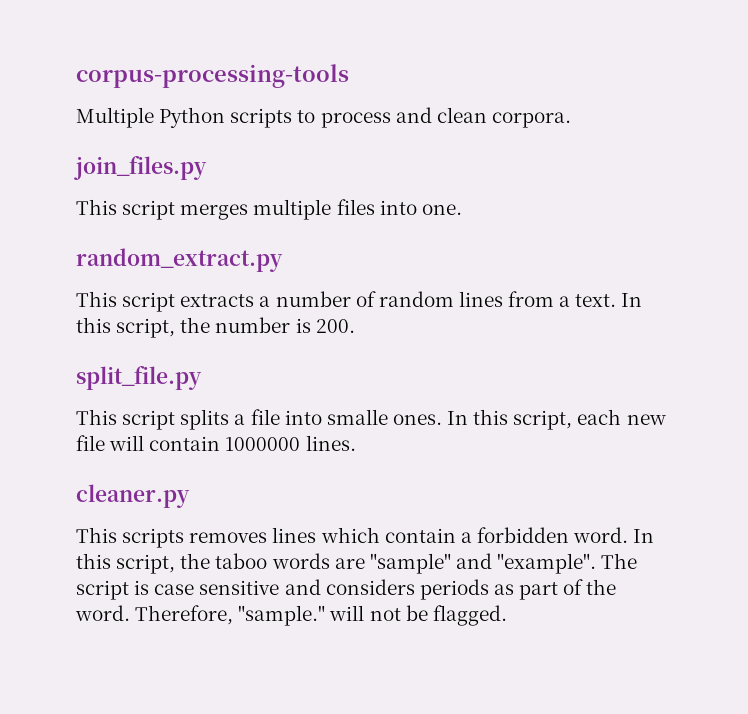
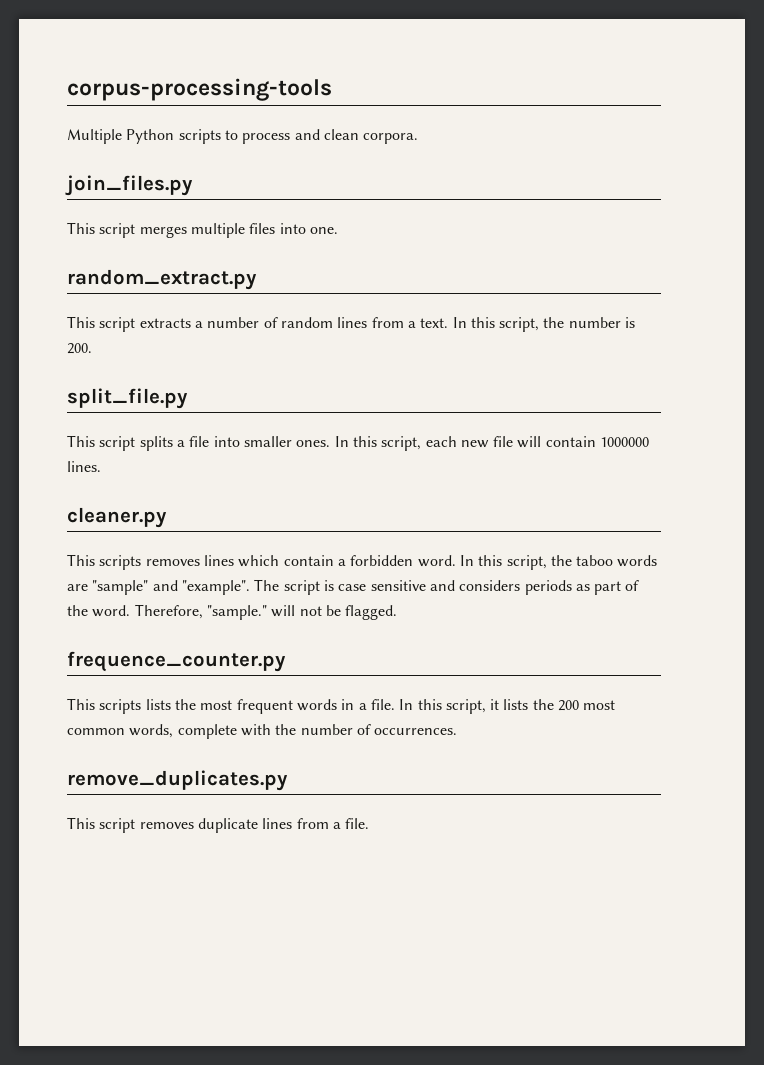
- This script splits a file into smalle ones.
+ This script splits a file into smaller ones.
+ frequence_counter.py
+ This scripts lists the most frequent words in a file. In this script, it lists the 200 most common words, complete with the number of occurrences.
+ remove_duplicates.py
+ This script removes duplicate lines from a file.

